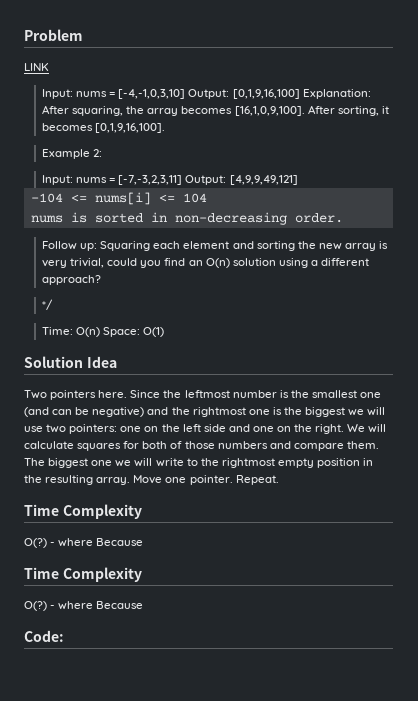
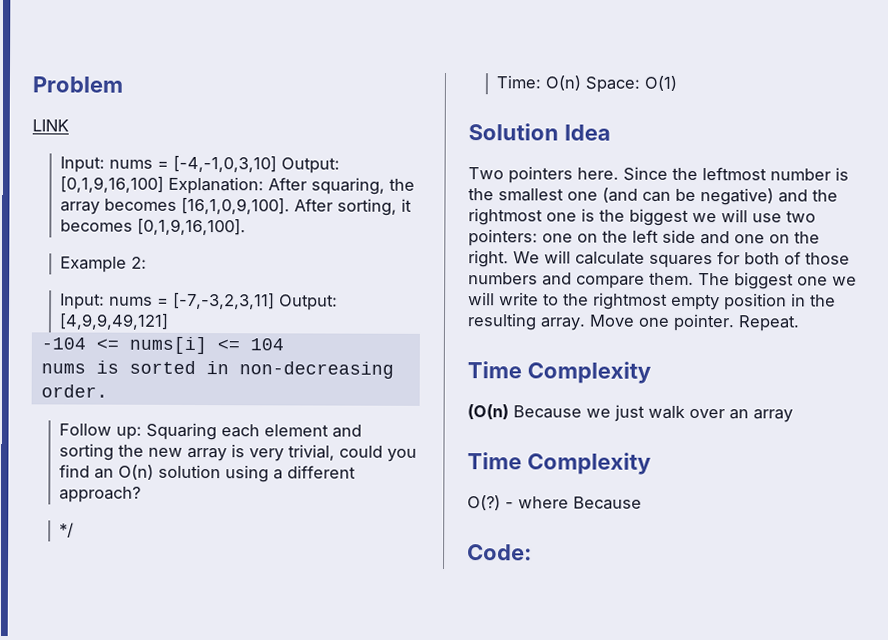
  Repeat.
  Time Complexity
- O(?) - where Because
+ (O(n) Because we just walk over an array

